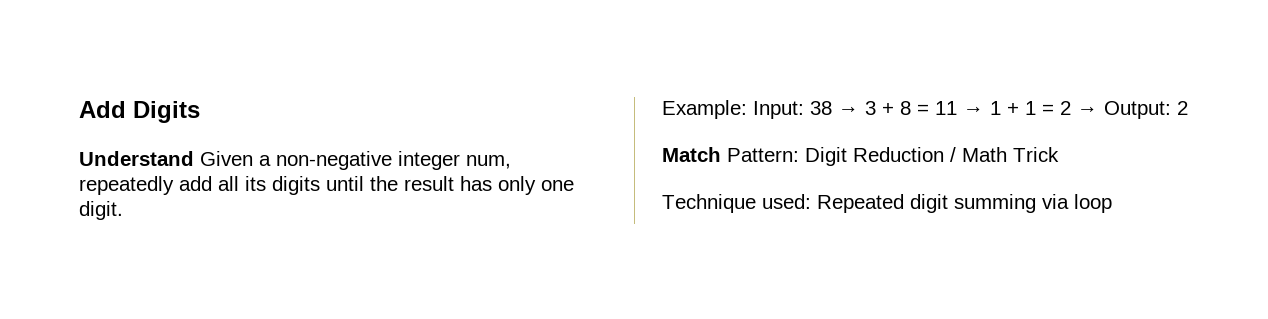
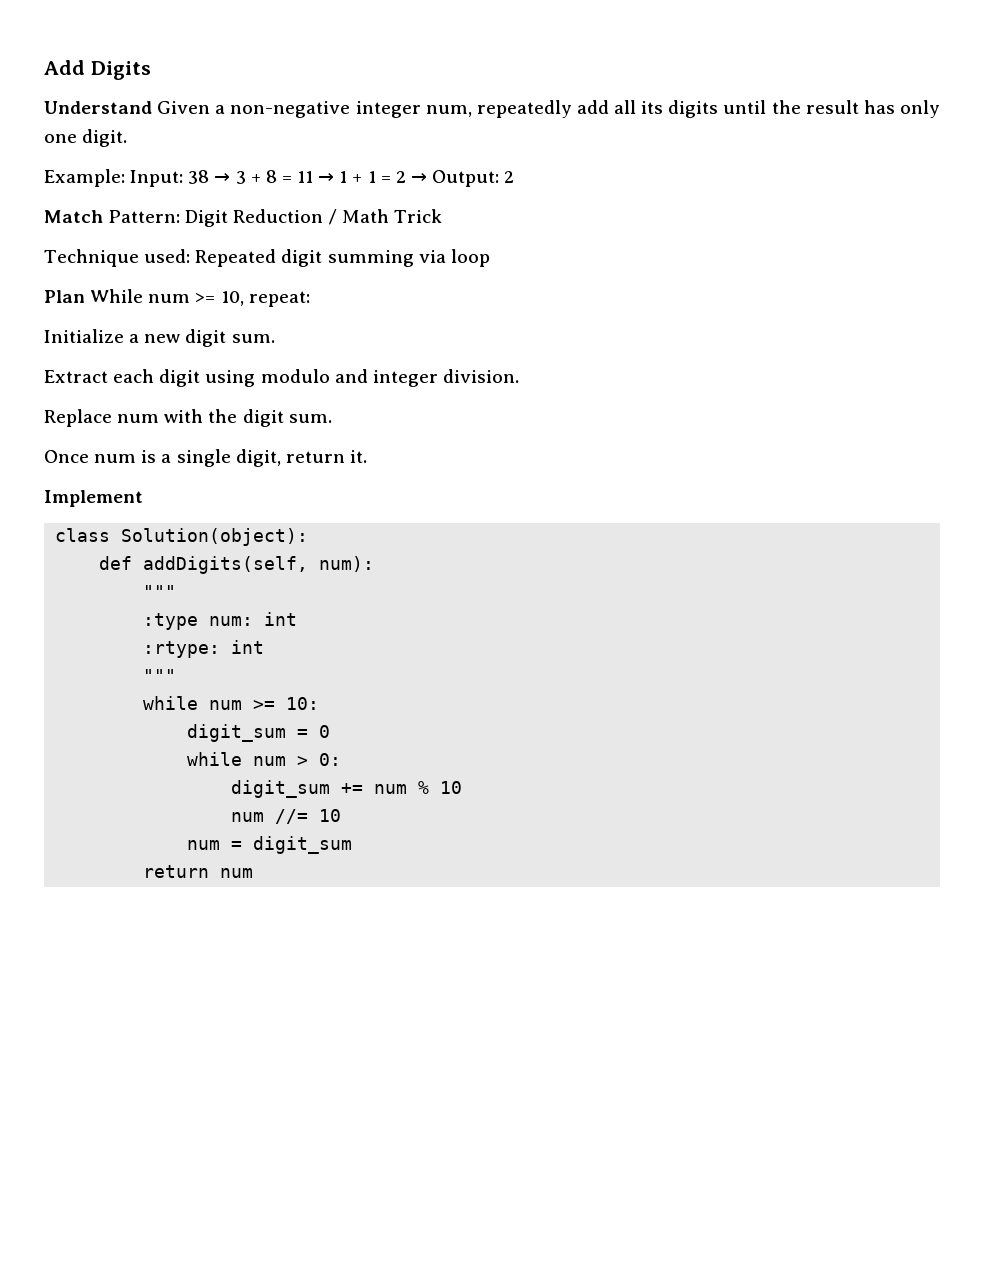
+ Plan While num >= 10, repeat:
+ Initialize a new digit sum.
+ Extract each digit using modulo and integer division.
+ Replace num with the digit sum.
+ Once num is a single digit, return it.
+ Implement
+ class Solution(object):
+ def addDigits(self, num):
+ """
+ :type num: int
+ :rtype: int
+ """
+ while num >= 10:
+ digit_sum = 0
+ while num > 0:
+ digit_sum += num % 10
+ num //= 10
+ num = digit_sum
+ return num

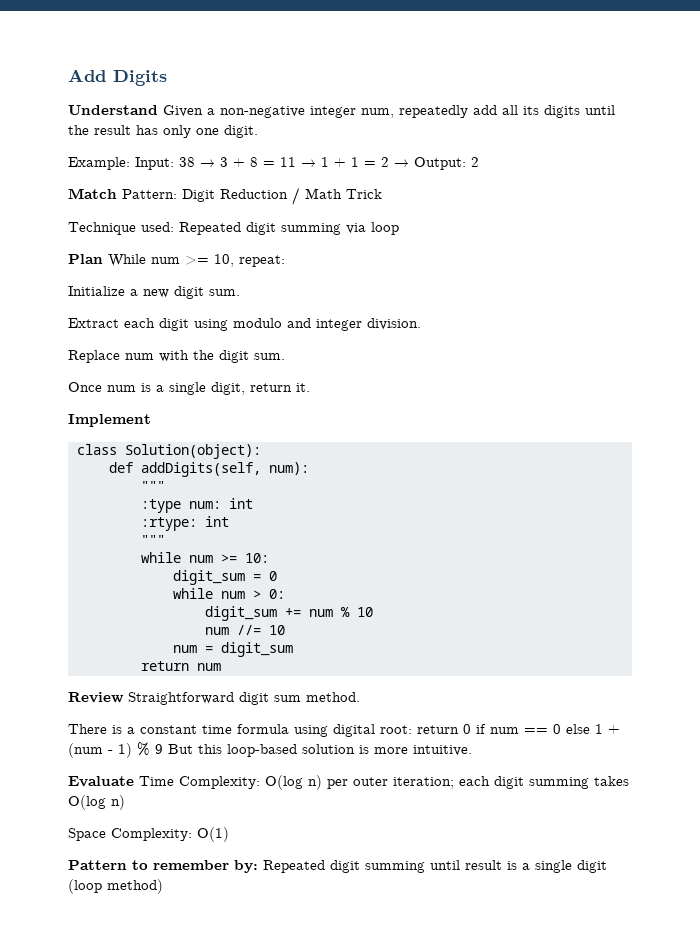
+ Review Straightforward digit sum method.
+ There is a constant time formula using digital root: return 0 if num == 0 else 1 + (num - 1) % 9 But this loop-based solution is more intuitive.
+ Evaluate Time Complexity: O(log n) per outer iteration; each digit summing takes O(log n)
+ Space Complexity: O(1)
+ Pattern to remember by: Repeated digit summing until result is a single digit (loop method)

